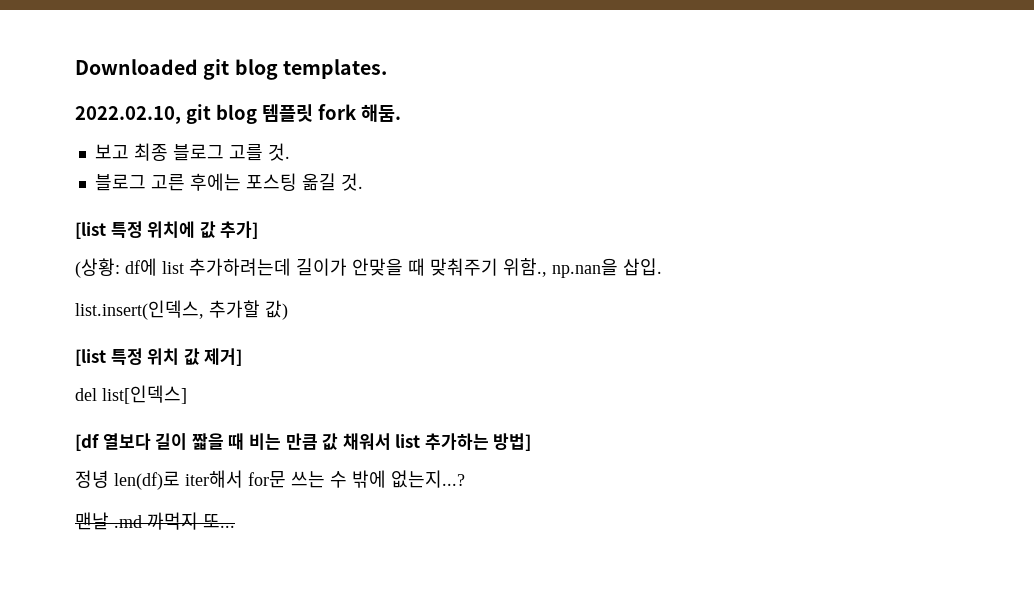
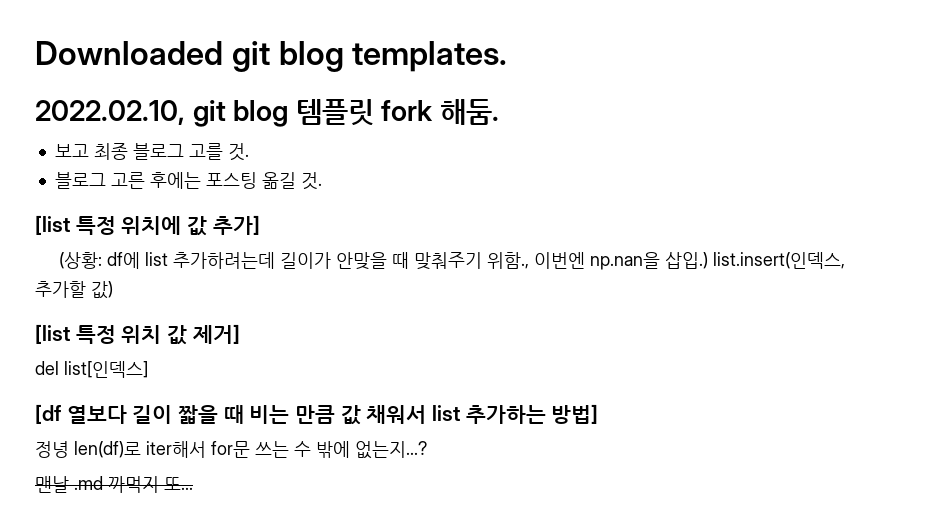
- (상황: df에 list 추가하려는데 길이가 안맞을 때 맞춰주기 위함., np.nan을 삽입.
- list.insert(인덱스, 추가할 값)
+ (상황: df에 list 추가하려는데 길이가 안맞을 때 맞춰주기 위함., 이번엔 np.nan을 삽입.) list.insert(인덱스, 추가할 값)

